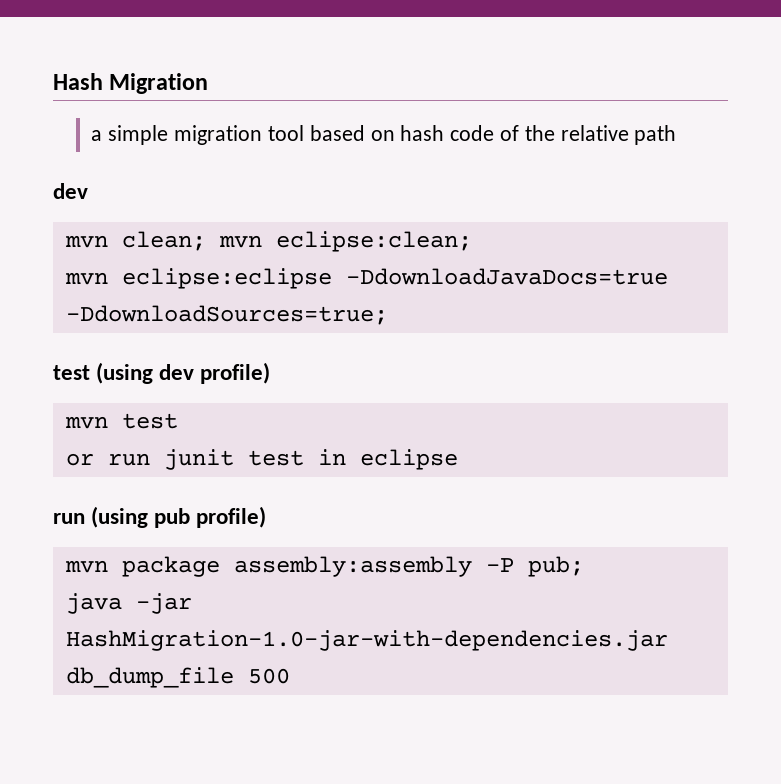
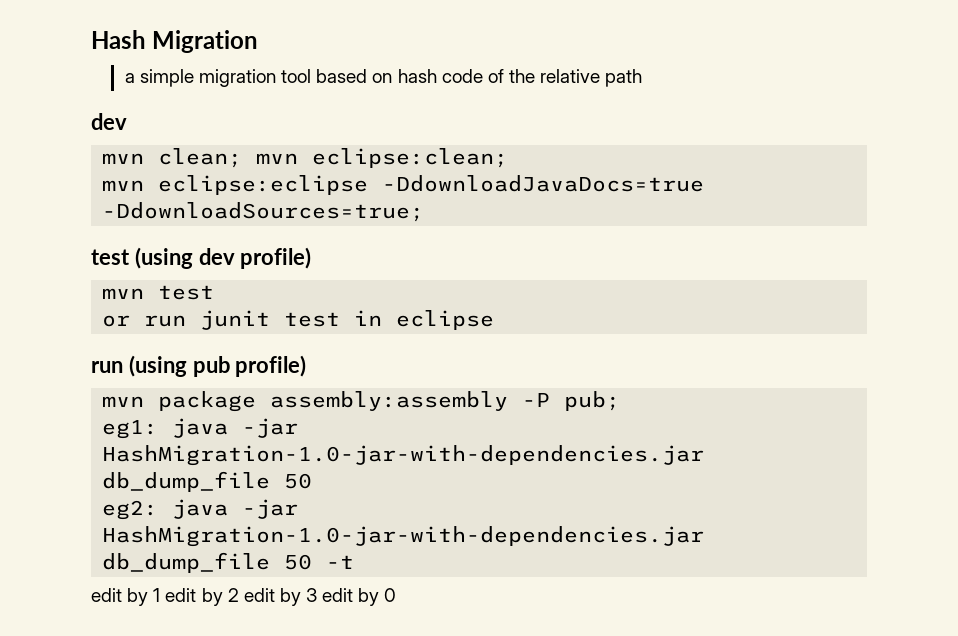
- java -jar HashMigration-1.0-jar-with-dependencies.jar db_dump_file 500
+ eg1: java -jar HashMigration-1.0-jar-with-dependencies.jar db_dump_file 50
+ eg2: java -jar HashMigration-1.0-jar-with-dependencies.jar db_dump_file 50 -t
+ edit by 1 edit by 2 edit by 3 edit by 0

